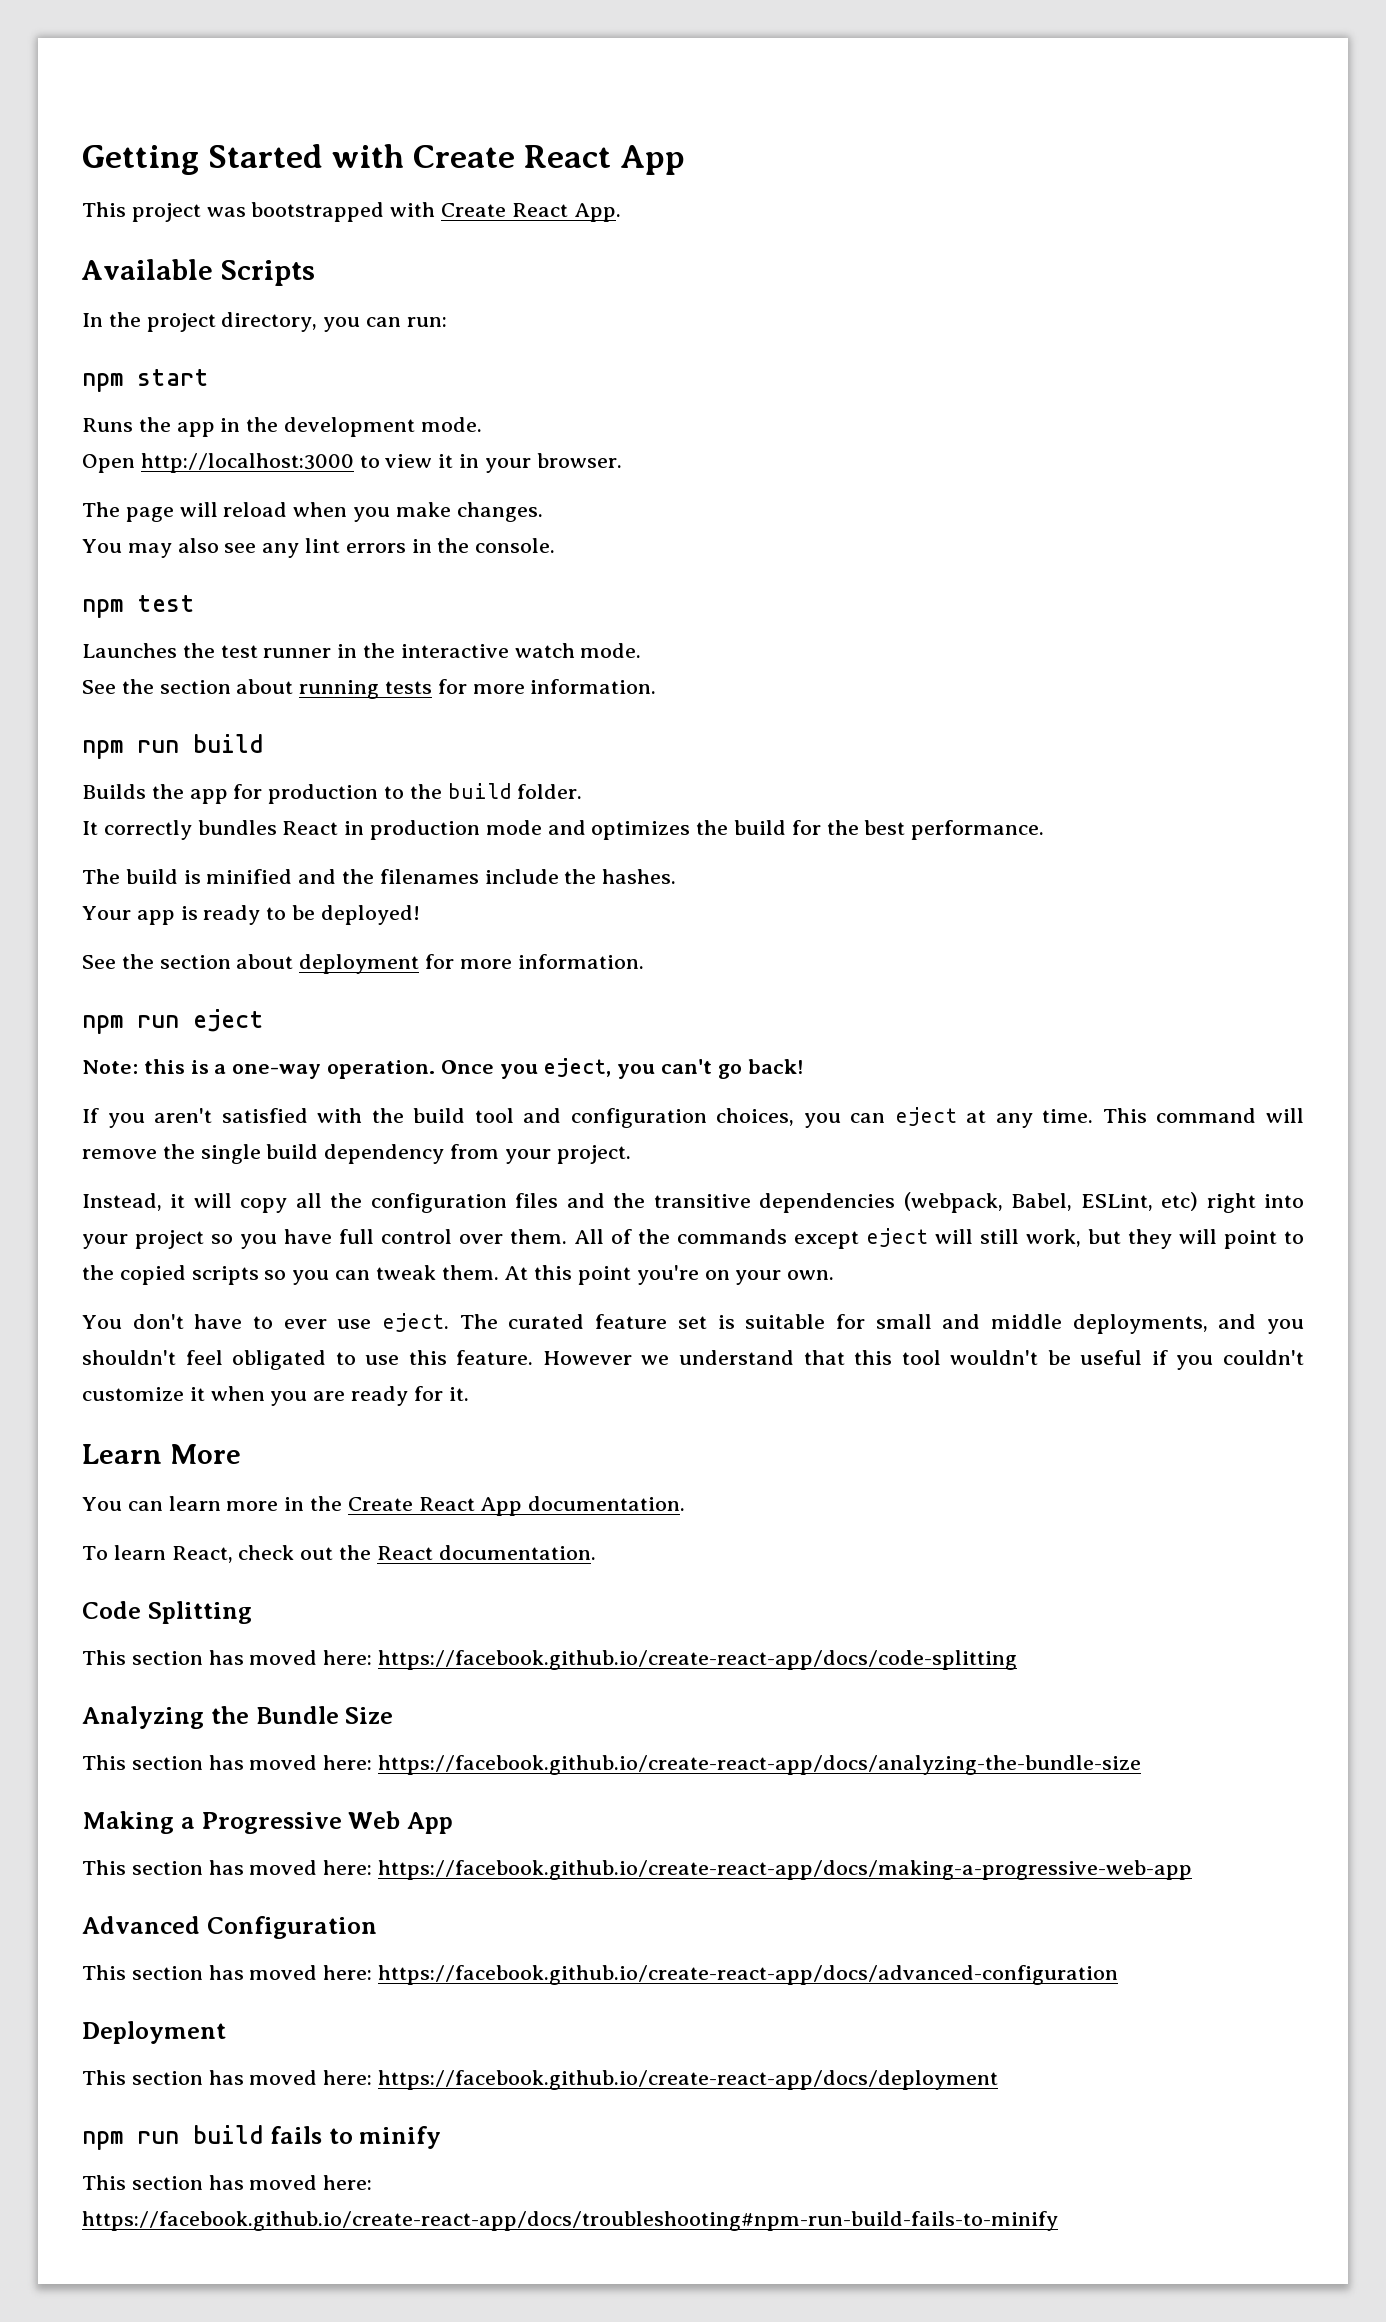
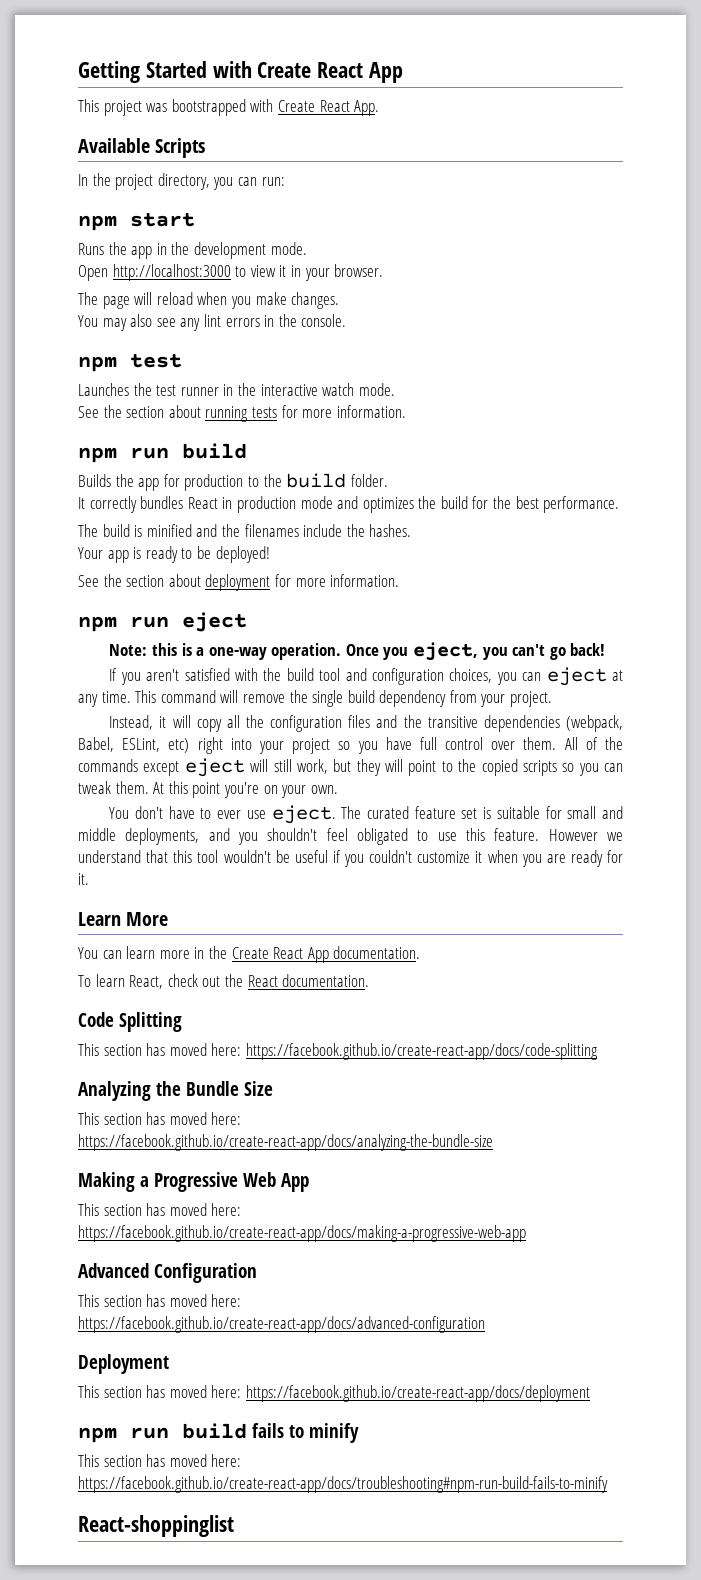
+ React-shoppinglist

